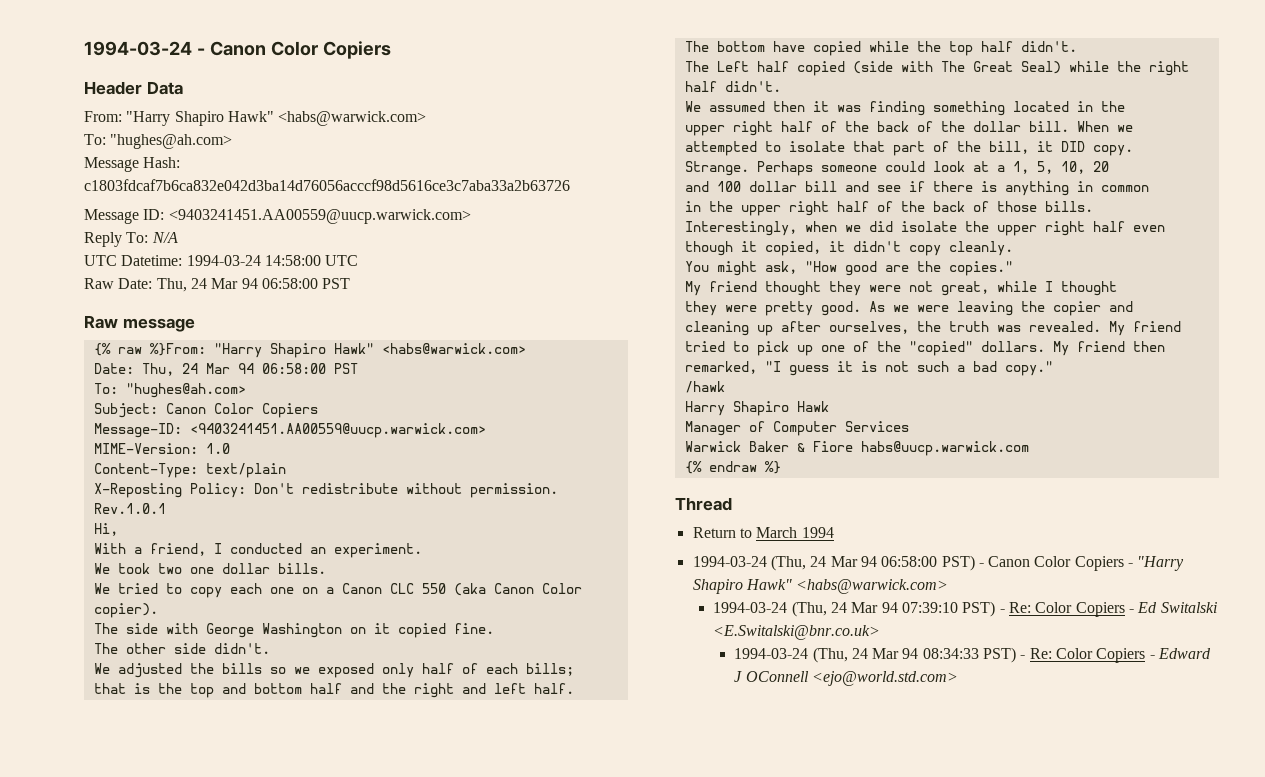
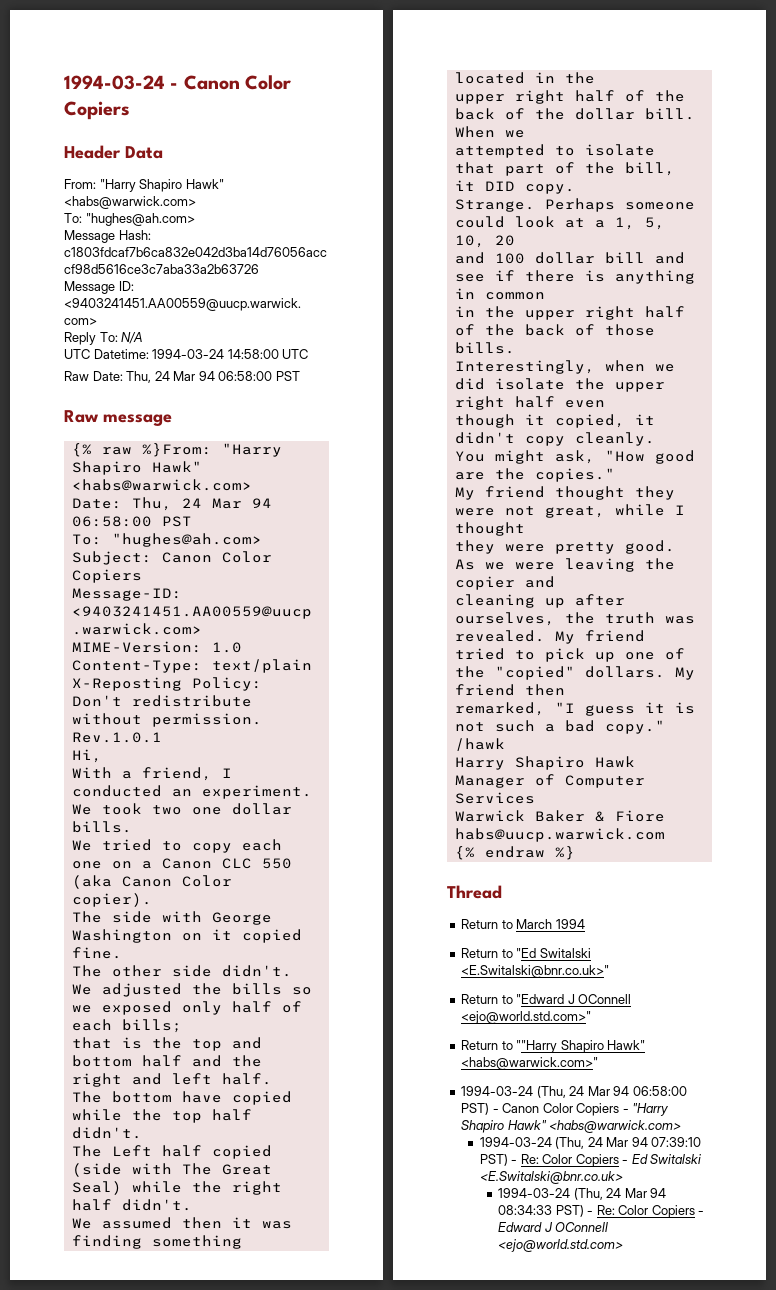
+ Return to "Ed Switalski <E.Switalski@bnr.co.uk>"
+ Return to "Edward J OConnell <ejo@world.std.com>"
+ Return to ""Harry Shapiro Hawk" <habs@warwick.com>"

